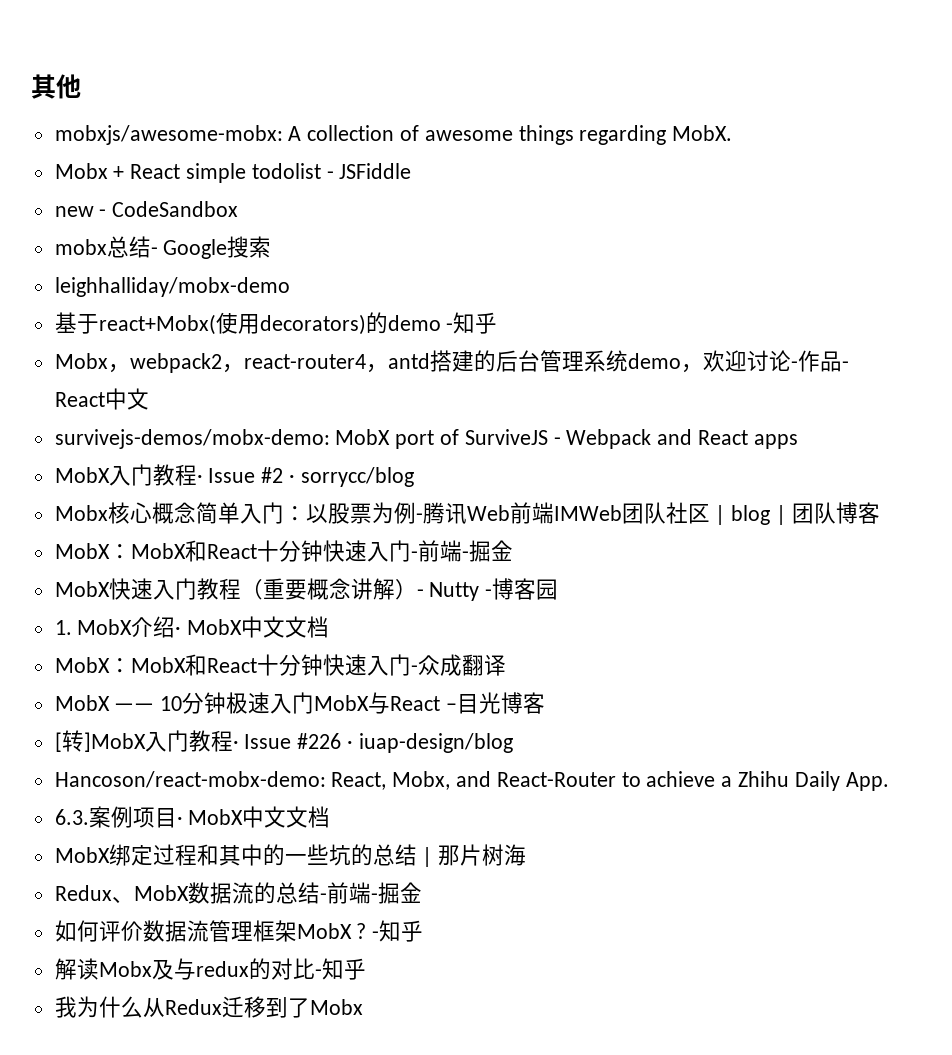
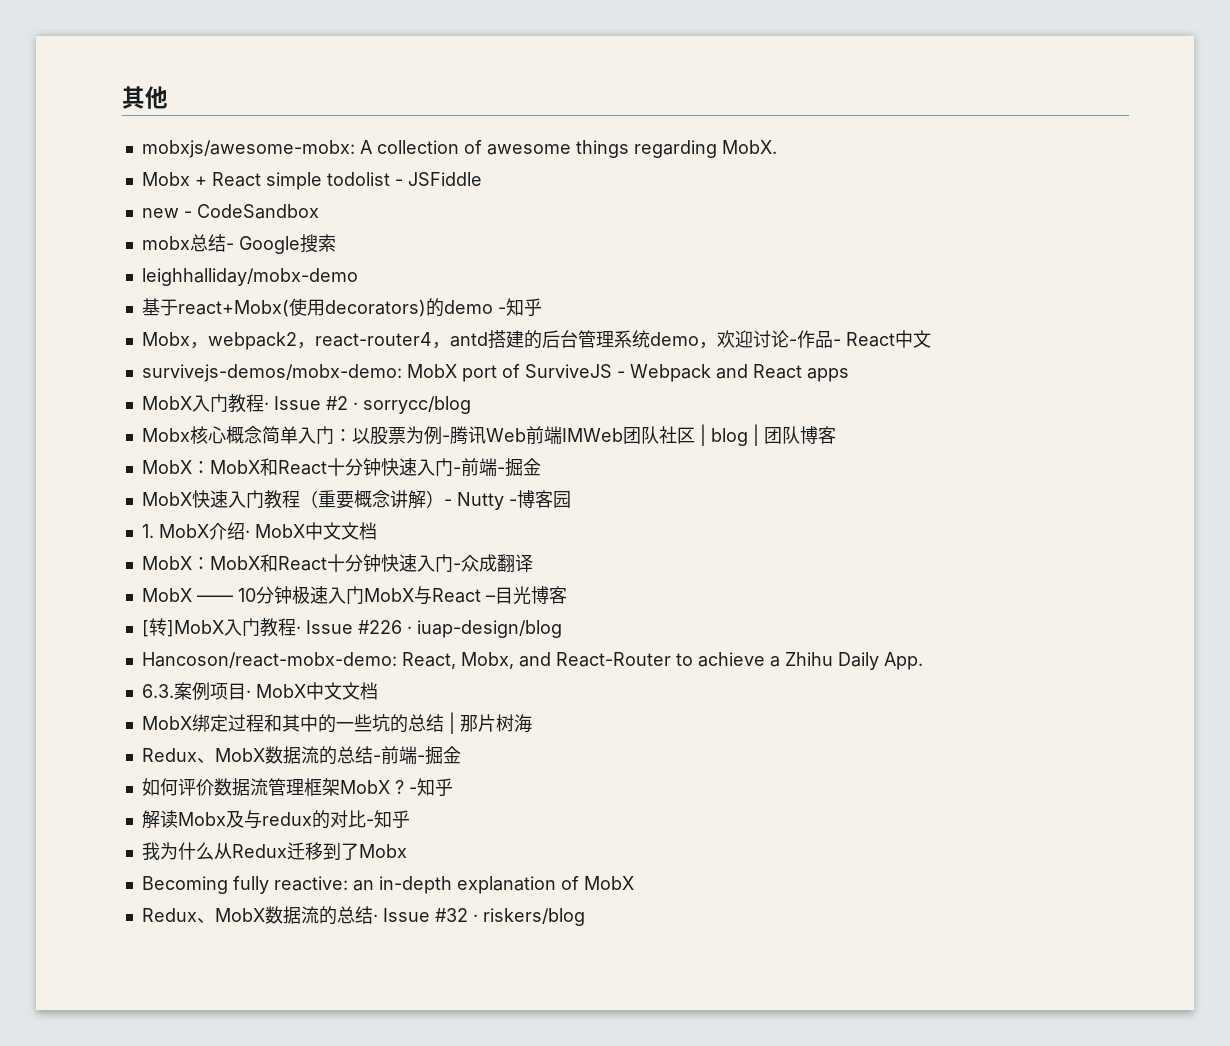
+ Becoming fully reactive: an in-depth explanation of MobX
+ Redux、MobX数据流的总结· Issue #32 · riskers/blog

